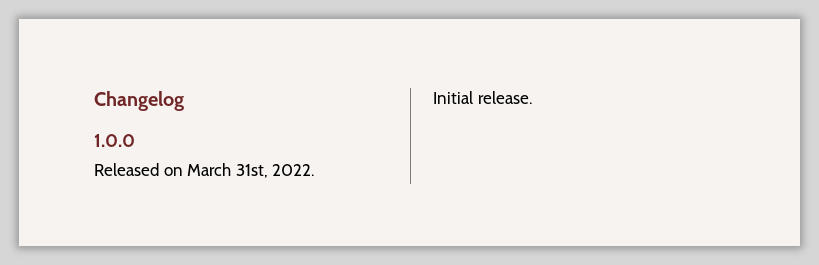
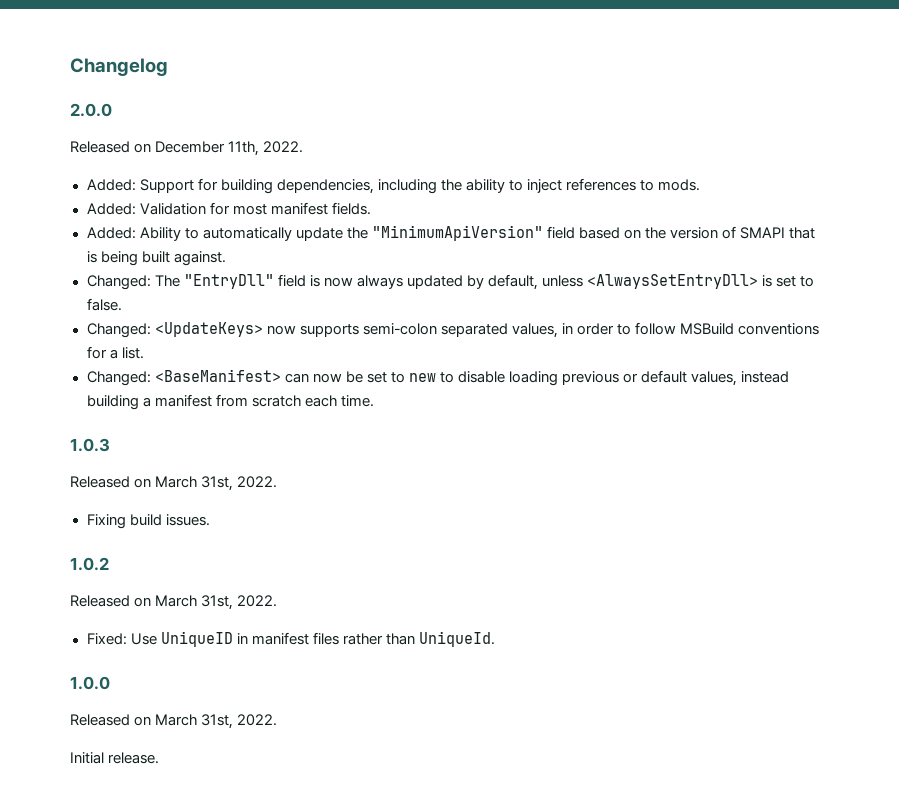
+ 2.0.0
+ Released on December 11th, 2022.
+ Added: Support for building dependencies, including the ability to inject references to mods.
+ Added: Validation for most manifest fields.
+ Added: Ability to automatically update the "MinimumApiVersion" field based on the version of SMAPI that is being built against.
+ Changed: The "EntryDll" field is now always updated by default, unless <AlwaysSetEntryDll> is set to false.
+ Changed: <UpdateKeys> now supports semi-colon separated values, in order to follow MSBuild conventions for a list.
+ Changed: <BaseManifest> can now be set to new to disable loading previous or default values, instead building a manifest from scratch each time.
+ 1.0.3
+ Released on March 31st, 2022.
+ Fixing build issues.
+ 1.0.2
+ Released on March 31st, 2022.
+ Fixed: Use UniqueID in manifest files rather than UniqueId.

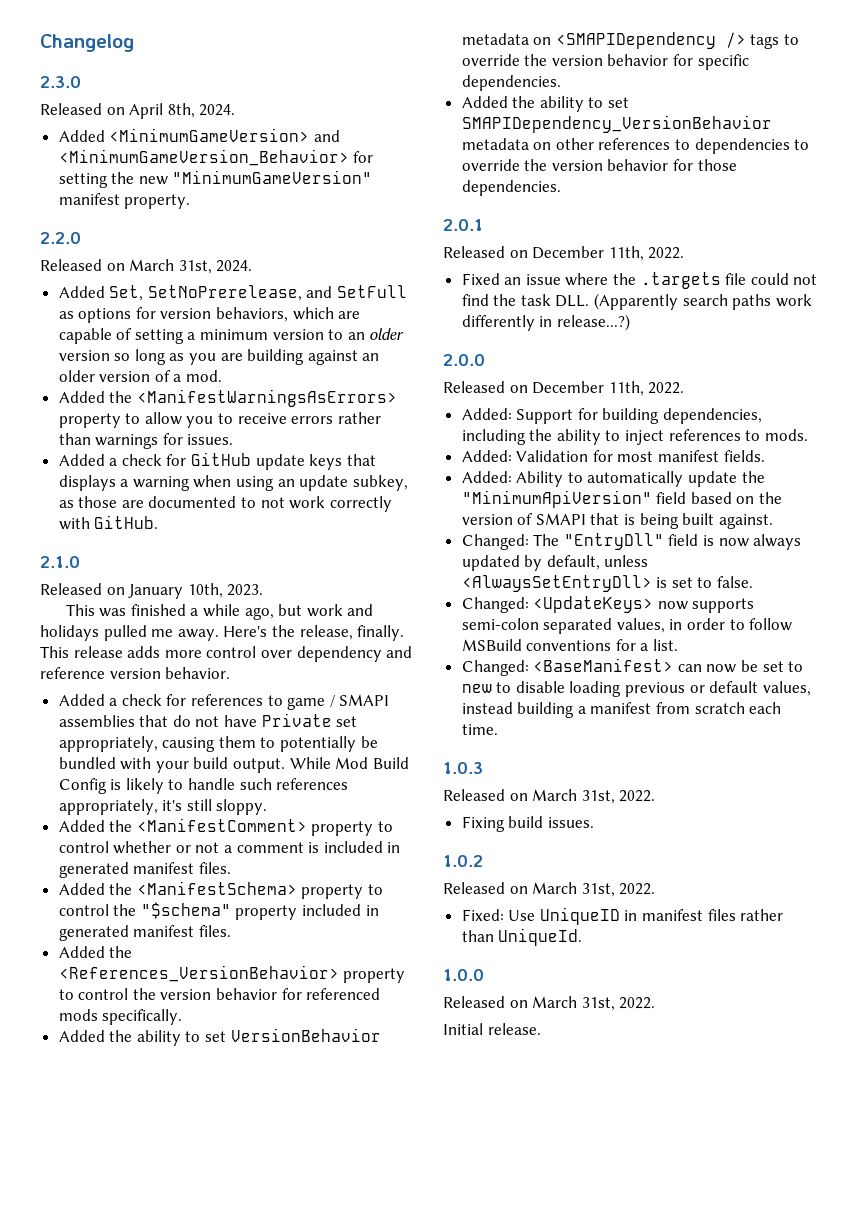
+ 2.3.0
+ Released on April 8th, 2024.
+ Added <MinimumGameVersion> and <MinimumGameVersion_Behavior> for setting the new "MinimumGameVersion" manifest property.
+ 2.2.0
+ Released on March 31st, 2024.
+ Added Set, SetNoPrerelease, and SetFull as options for version behaviors, which are capable of setting a minimum version to an older version so long as you are building against an older version of a mod.
+ Added the <ManifestWarningsAsErrors> property to allow you to receive errors rather than warnings for issues.
+ Added a check for GitHub update keys that displays a warning when using an update subkey, as those are documented to not work correctly with GitHub.
+ 2.1.0
+ Released on January 10th, 2023.
+ This was finished a while ago, but work and holidays pulled me away. Here's the release, finally. This release adds more control over dependency and reference version behavior.
+ Added a check for references to game / SMAPI assemblies that do not have Private set appropriately, causing them to potentially be bundled with your build output. While Mod Build Config is likely to handle such references appropriately, it's still sloppy.
+ Added the <ManifestComment> property to control whether or not a comment is included in generated manifest files.
+ Added the <ManifestSchema> property to control the "$schema" property included in generated manifest files.
+ Added the <References_VersionBehavior> property to control the version behavior for referenced mods specifically.
+ Added the ability to set VersionBehavior metadata on <SMAPIDependency /> tags to override the version behavior for specific dependencies.
+ Added the ability to set SMAPIDependency_VersionBehavior metadata on other references to dependencies to override the version behavior for those dependencies.
+ 2.0.1
+ Released on December 11th, 2022.
+ Fixed an issue where the .targets file could not find the task DLL. (Apparently search paths work differently in release...?)

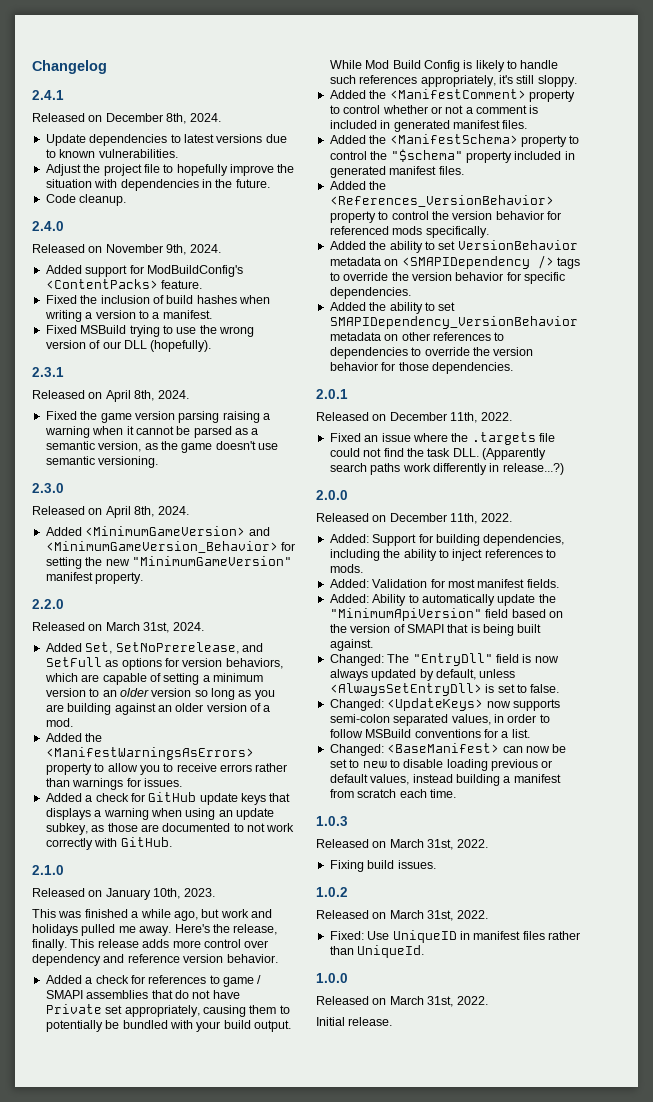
+ 2.4.1
+ Released on December 8th, 2024.
+ Update dependencies to latest versions due to known vulnerabilities.
+ Adjust the project file to hopefully improve the situation with dependencies in the future.
+ Code cleanup.
+ 2.4.0
+ Released on November 9th, 2024.
+ Added support for ModBuildConfig's <ContentPacks> feature.
+ Fixed the inclusion of build hashes when writing a version to a manifest.
+ Fixed MSBuild trying to use the wrong version of our DLL (hopefully).
+ 2.3.1
+ Released on April 8th, 2024.
+ Fixed the game version parsing raising a warning when it cannot be parsed as a semantic version, as the game doesn't use semantic versioning.

